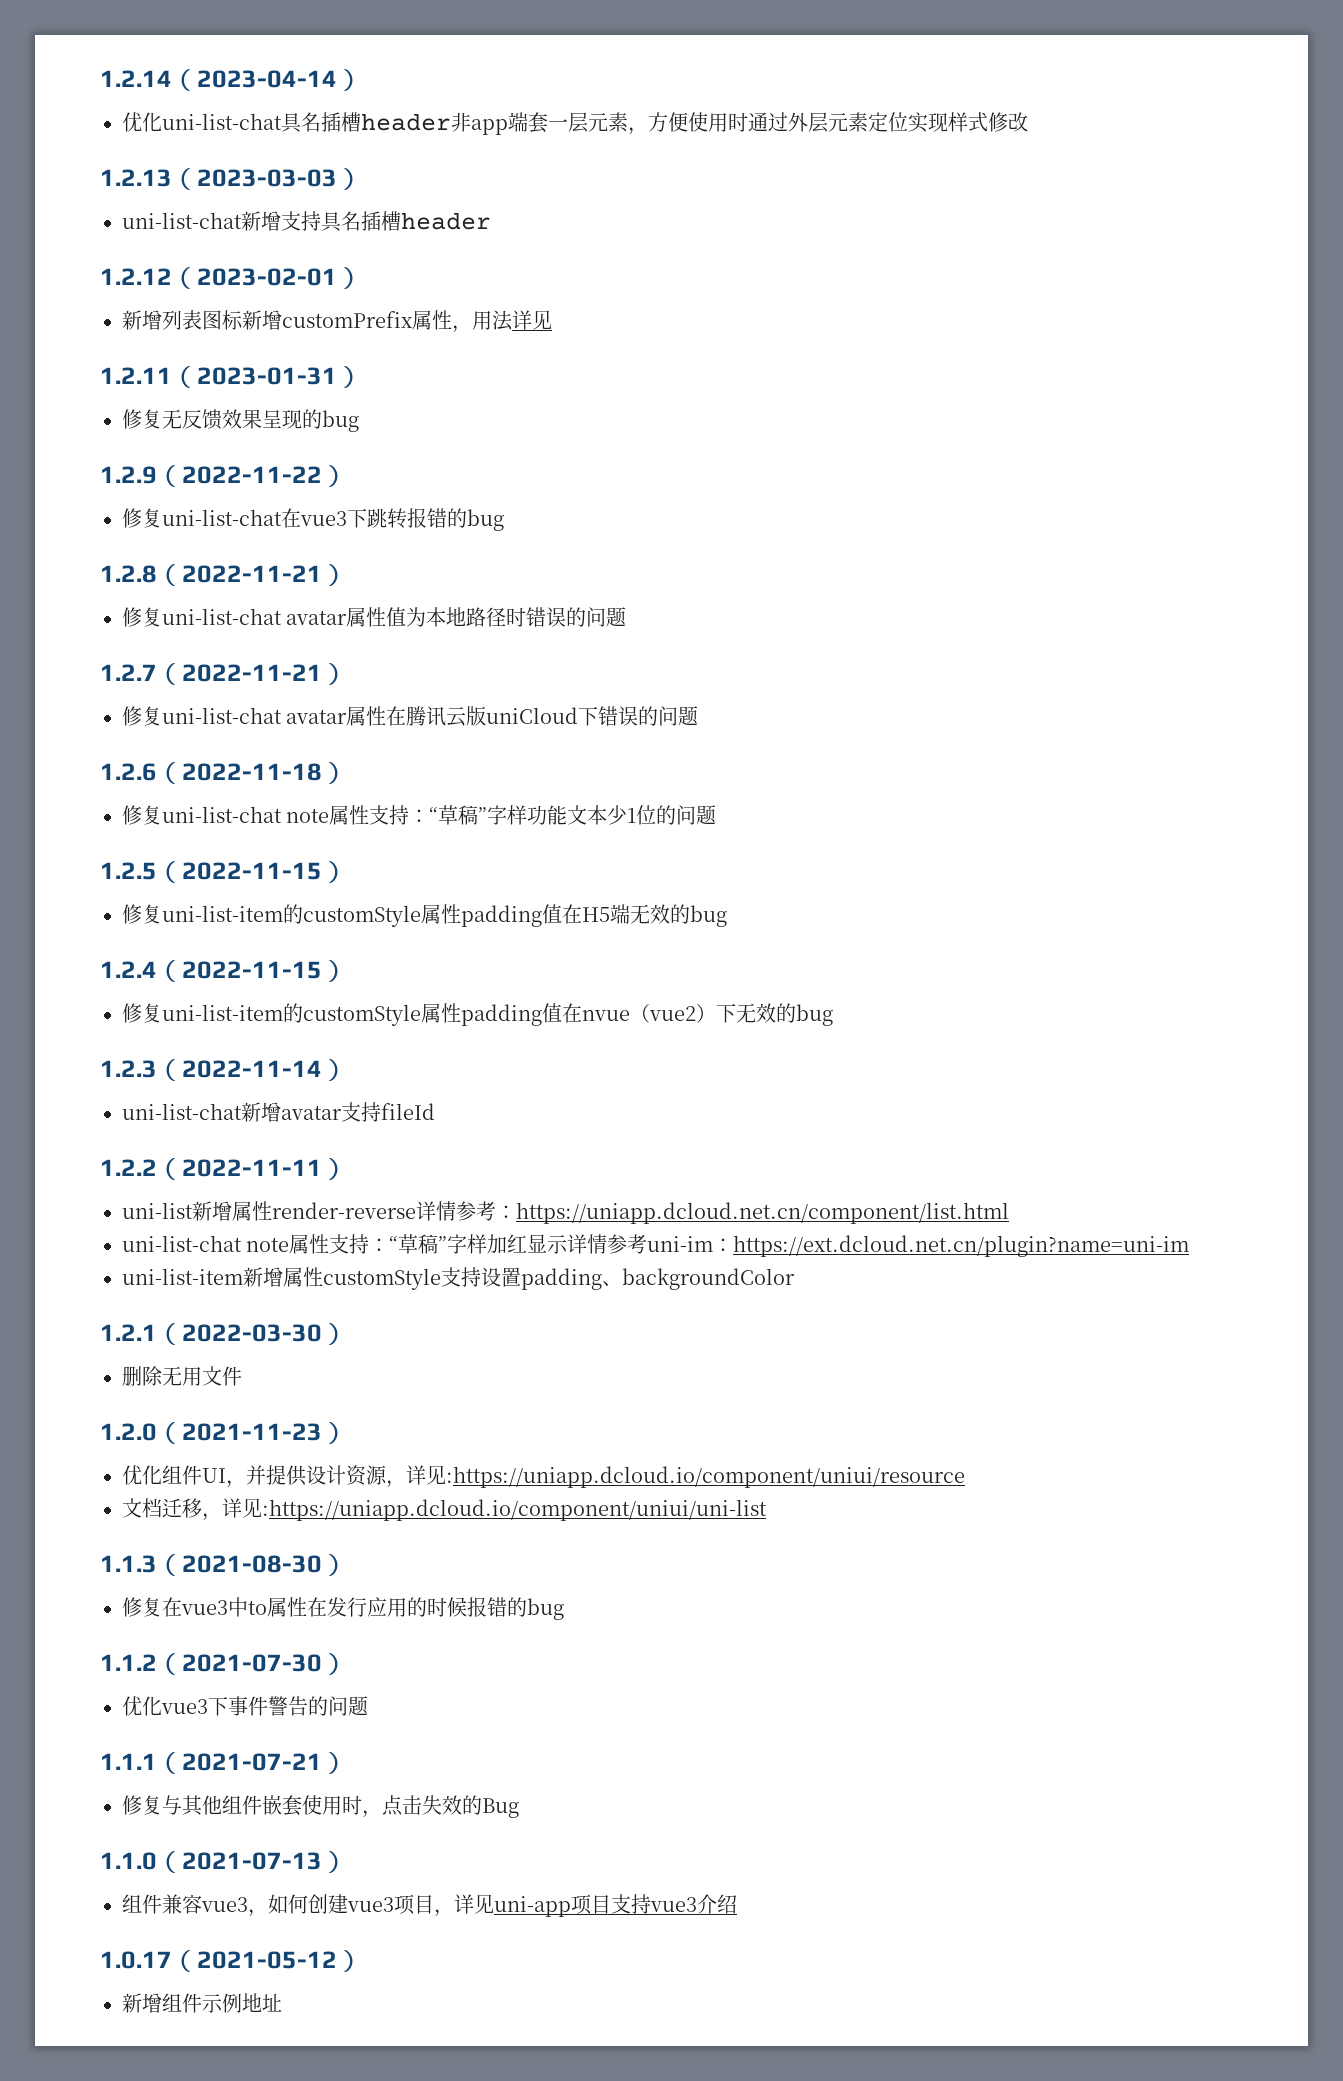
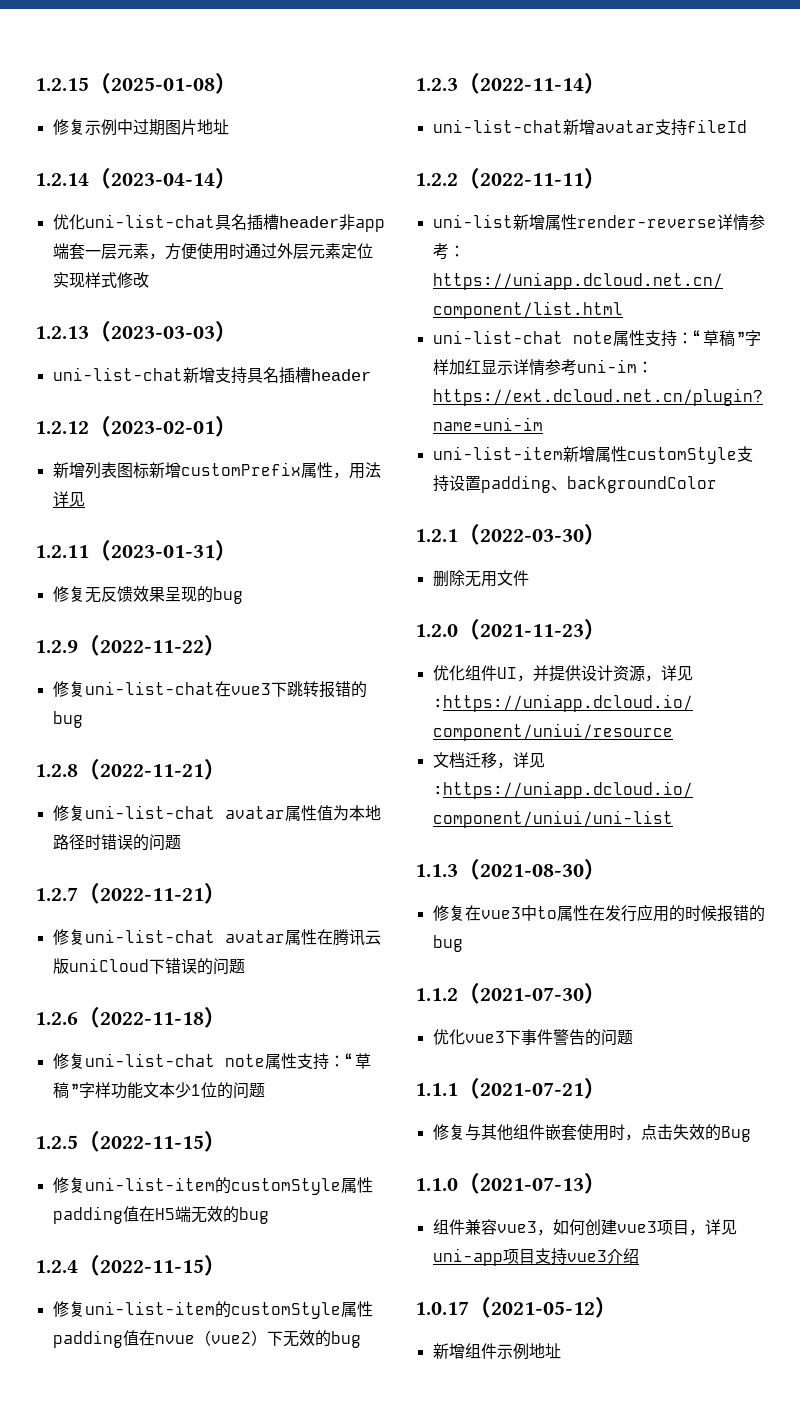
+ 1.2.15（2025-01-08）
+ 修复示例中过期图片地址

